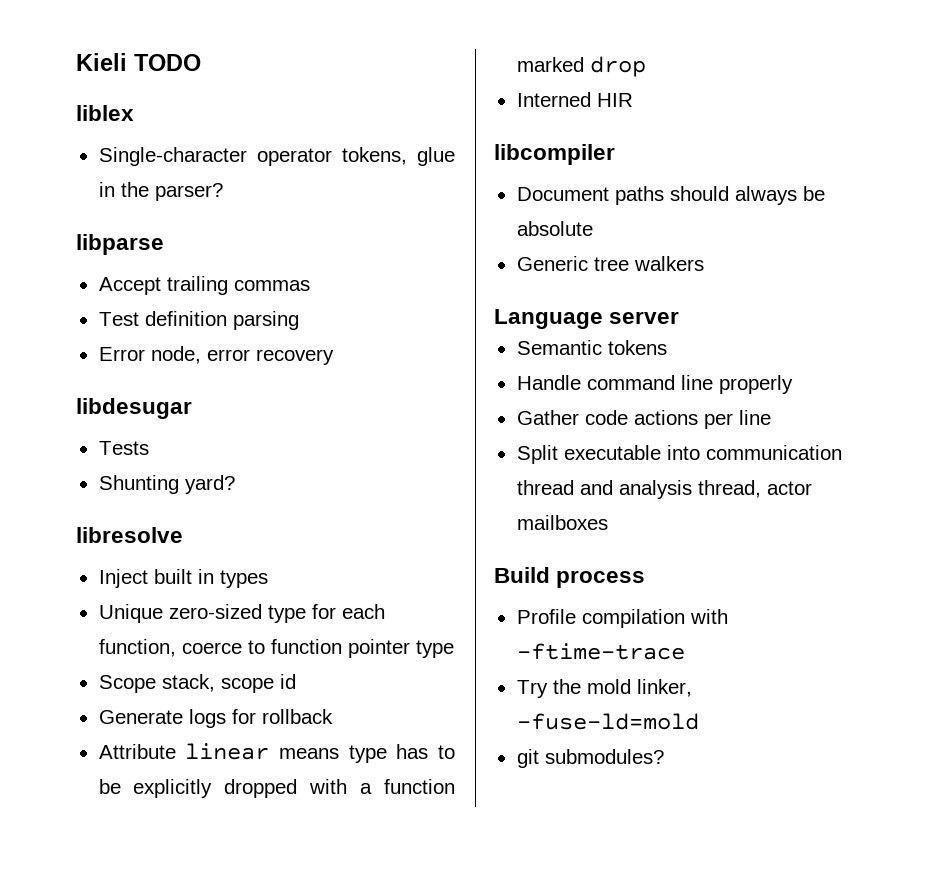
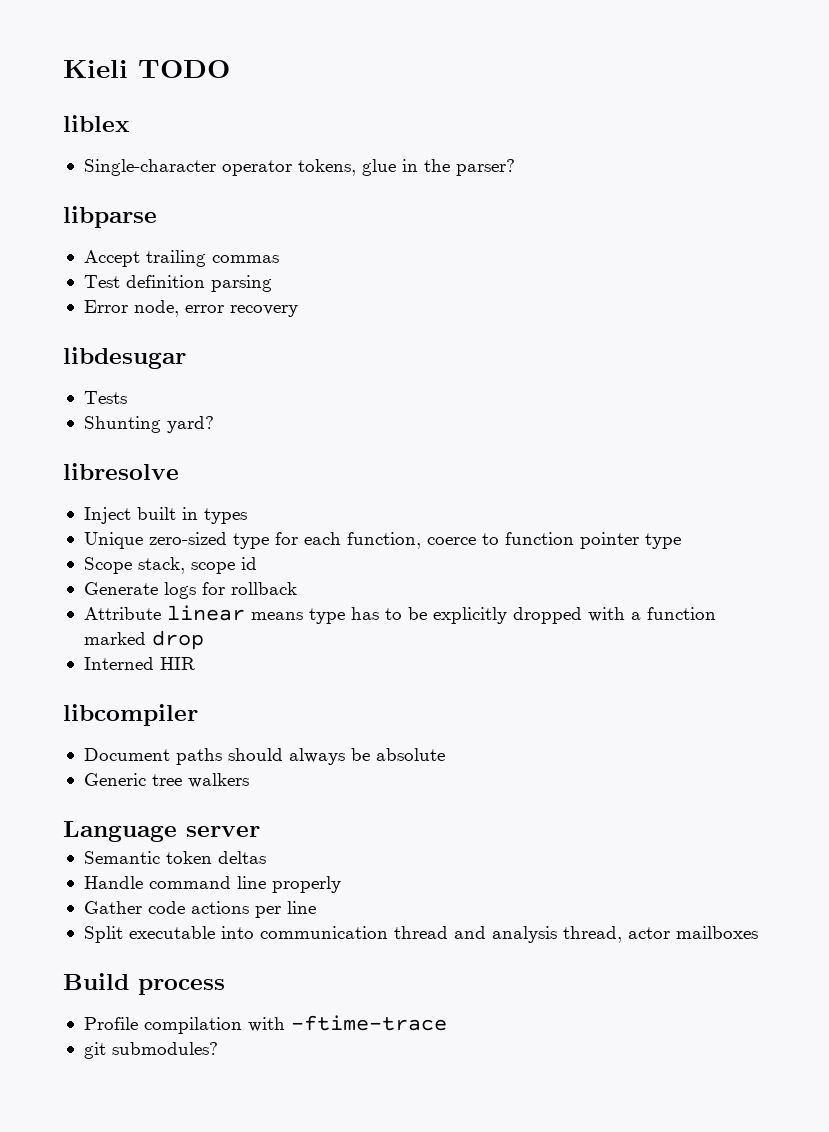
- Semantic tokens
+ Semantic token deltas
- Try the mold linker, -fuse-ld=mold

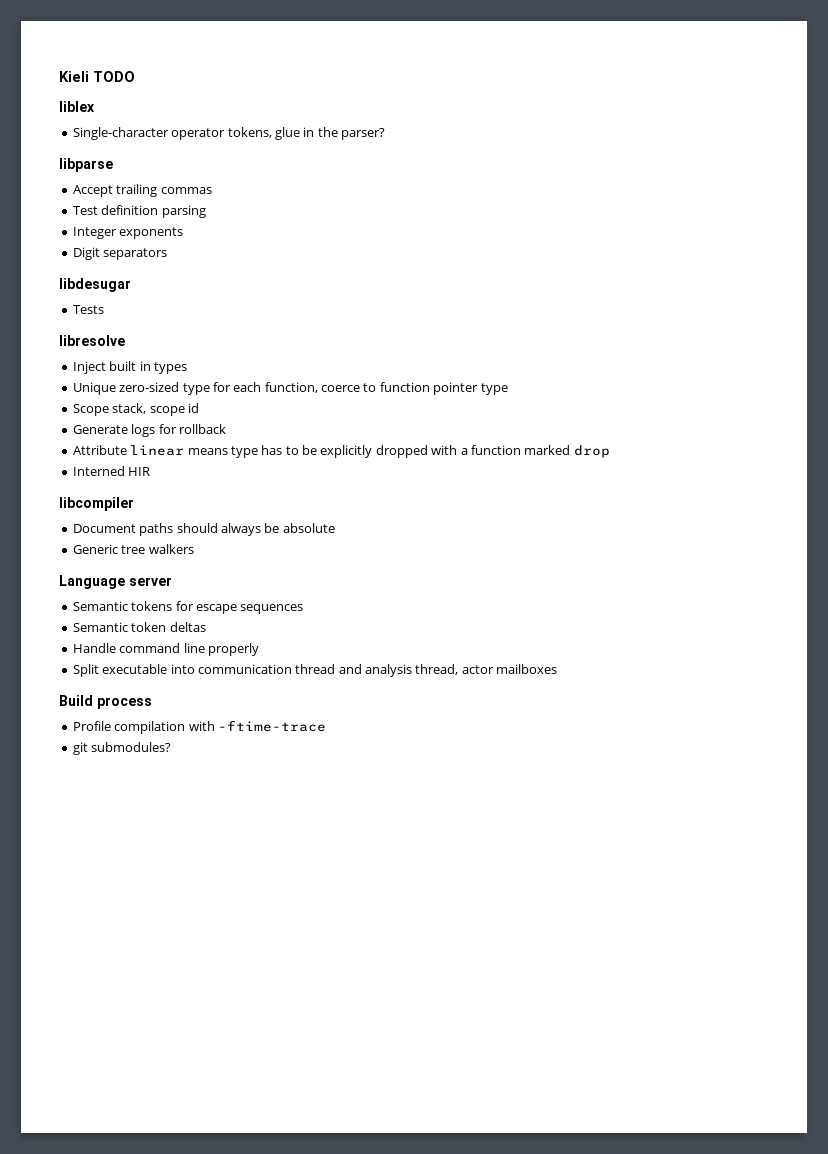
- Error node, error recovery
+ Integer exponents
+ Digit separators
- Shunting yard?
+ Semantic tokens for escape sequences
- Gather code actions per line

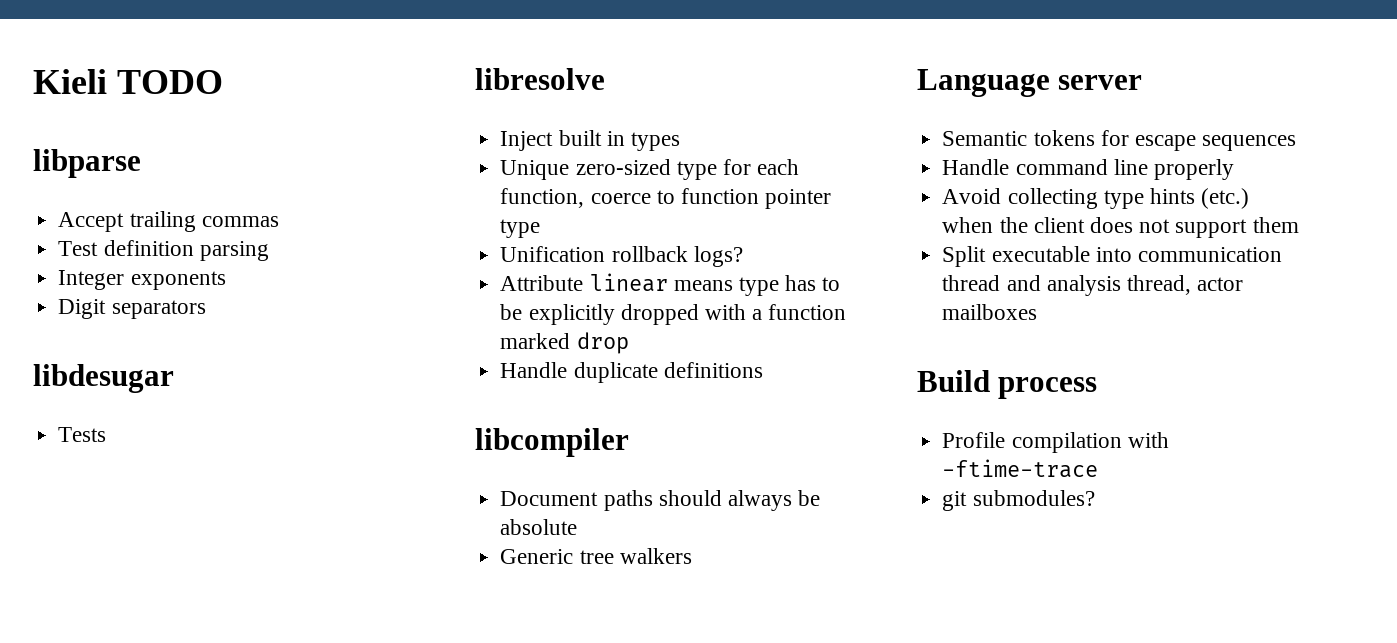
- liblex
- Single-character operator tokens, glue in the parser?
- Scope stack, scope id
- Generate logs for rollback
+ Unification rollback logs?
- Interned HIR
+ Handle duplicate definitions
- Semantic token deltas
+ Avoid collecting type hints (etc.) when the client does not support them

